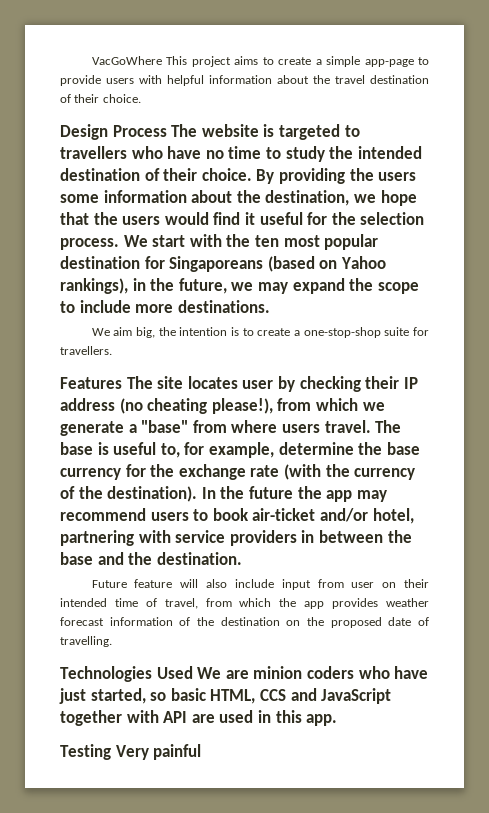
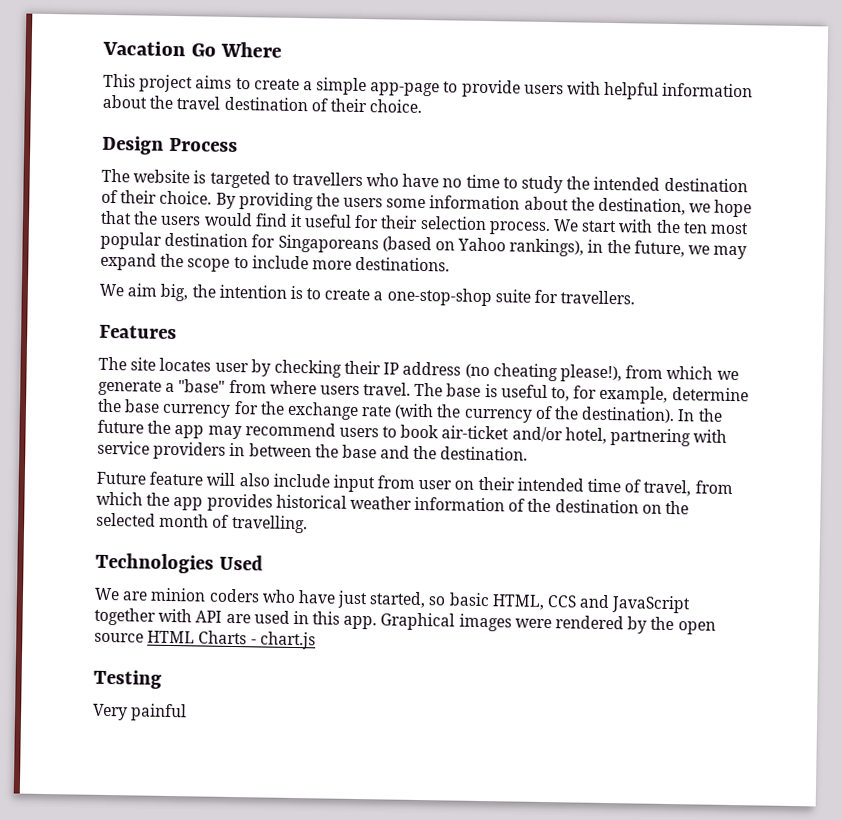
- VacGoWhere This project aims to create a simple app-page to provide users with helpful information about the travel destination of their choice.
+ Vacation Go Where
+ This project aims to create a simple app-page to provide users with helpful information about the travel destination of their choice.
- Design Process The website is targeted to travellers who have no time to study the intended destination of their choice.
+ Design Process
+ The website is targeted to travellers who have no time to study the intended destination of their choice.
- By providing the users some information about the destination, we hope that the users would find it useful for the selection process.
+ By providing the users some information about the destination, we hope that the users would find it useful for their selection process.
- Features The site locates user by checking their IP address (no cheating please!), from which we generate a "base" from where users travel.
+ Features
+ The site locates user by checking their IP address (no cheating please!), from which we generate a "base" from where users travel.
- Future feature will also include input from user on their intended time of travel, from which the app provides weather forecast information of the destination on the proposed date of travelling.
+ Future feature will also include input from user on their intended time of travel, from which the app provides historical weather information of the destination on the selected month of travelling.
- Technologies Used We are minion coders who have just started, so basic HTML, CCS and JavaScript together with API are used in this app.
+ Technologies Used
+ We are minion coders who have just started, so basic HTML, CCS and JavaScript together with API are used in this app. Graphical images were rendered by the open source HTML Charts - chart.js
- Testing Very painful
+ Testing
+ Very painful

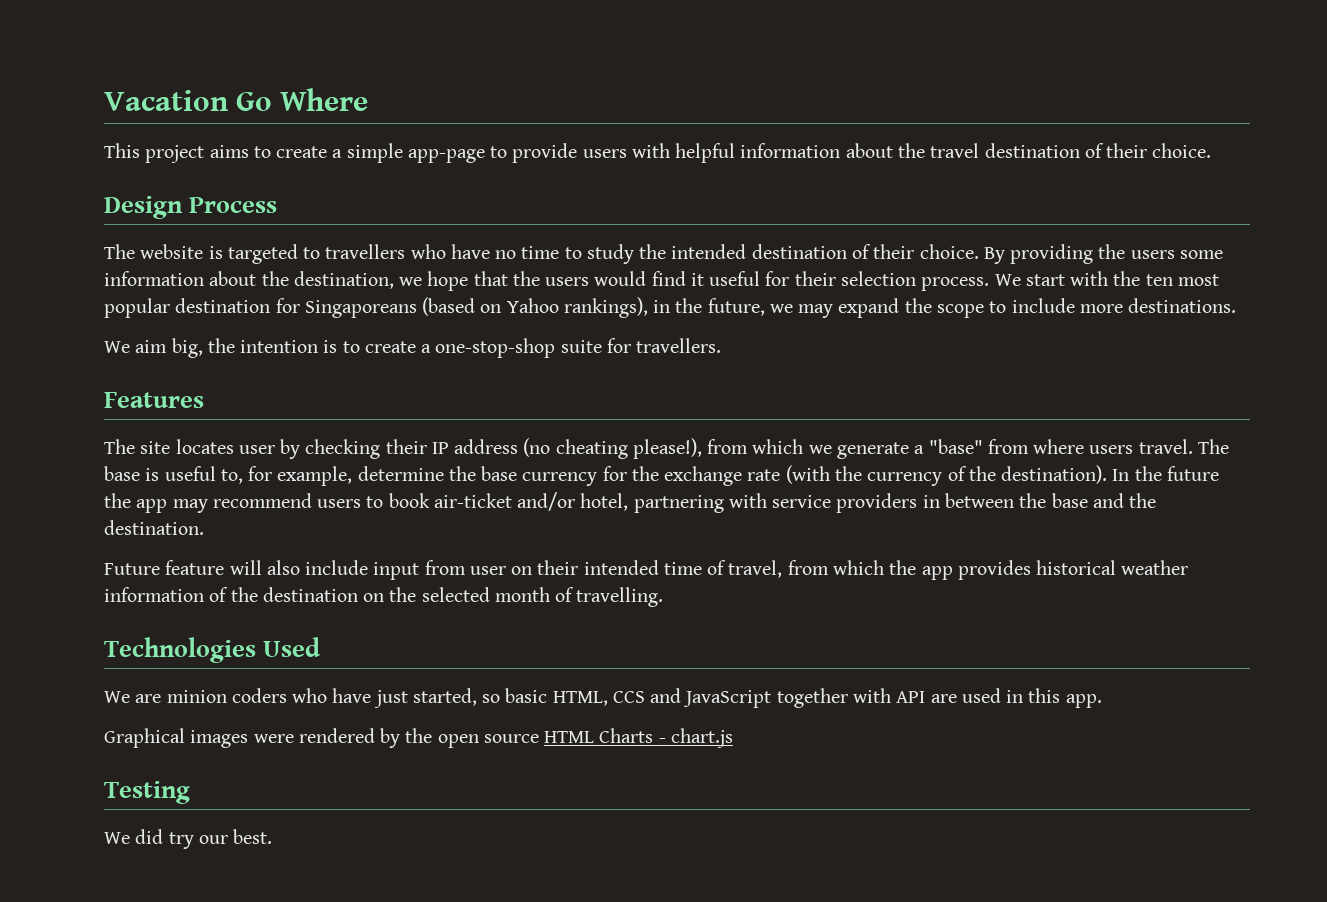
- We are minion coders who have just started, so basic HTML, CCS and JavaScript together with API are used in this app. Graphical images were rendered by the open source HTML Charts - chart.js
+ We are minion coders who have just started, so basic HTML, CCS and JavaScript together with API are used in this app.
+ Graphical images were rendered by the open source HTML Charts - chart.js
- Very painful
+ We did try our best.

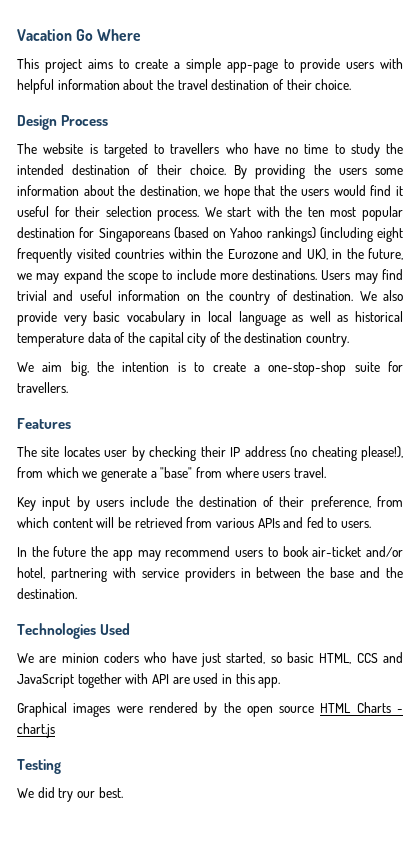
- We start with the ten most popular destination for Singaporeans (based on Yahoo rankings), in the future, we may expand the scope to include more destinations.
+ We start with the ten most popular destination for Singaporeans (based on Yahoo rankings) (including eight frequently visited countries within the Eurozone and UK), in the future, we may expand the scope to include more destinations. Users may find trivial and useful information on the country of destination. We also provide very basic vocabulary in local language as well as historical temperature data of the capital city of the destination country.
- The site locates user by checking their IP address (no cheating please!), from which we generate a "base" from where users travel. The base is useful to, for example, determine the base currency for the exchange rate (with the currency of the destination). In the future the app may recommend users to book air-ticket and/or hotel, partnering with service providers in between the base and the destination.
+ The site locates user by checking their IP address (no cheating please!), from which we generate a "base" from where users travel.
+ Key input by users include the destination of their preference, from which content will be retrieved from various APIs and fed to users.
+ In the future the app may recommend users to book air-ticket and/or hotel, partnering with service providers in between the base and the destination.
- Future feature will also include input from user on their intended time of travel, from which the app provides historical weather information of the destination on the selected month of travelling.

